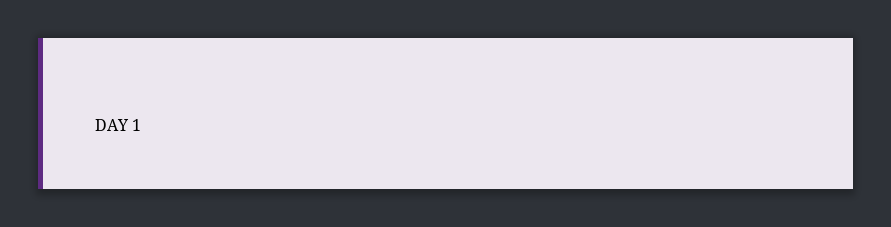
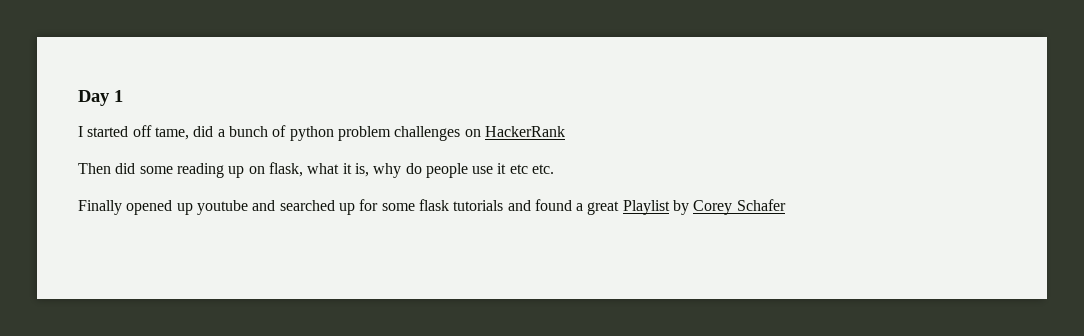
- DAY 1
+ Day 1
+ I started off tame, did a bunch of python problem challenges on HackerRank
+ Then did some reading up on flask, what it is, why do people use it etc etc.
+ Finally opened up youtube and searched up for some flask tutorials and found a great Playlist by Corey Schafer

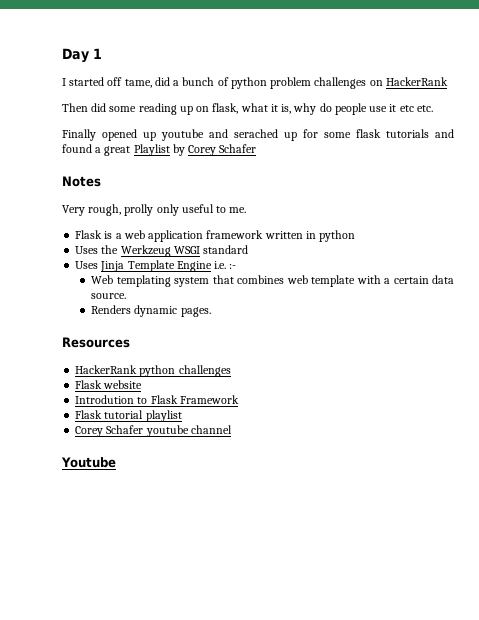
- Finally opened up youtube and searched up for some flask tutorials and found a great Playlist by Corey Schafer
+ Finally opened up youtube and serached up for some flask tutorials and found a great Playlist by Corey Schafer
+ Notes
+ Very rough, prolly only useful to me.
+ Flask is a web application framework written in python
+ Uses the Werkzeug WSGI standard
+ Uses Jinja Template Engine i.e. :-
+ Web templating system that combines web template with a certain data source.
+ Renders dynamic pages.
+ Resources
+ HackerRank python challenges
+ Flask website
+ Introdution to Flask Framework
+ Flask tutorial playlist
+ Corey Schafer youtube channel
+ Youtube

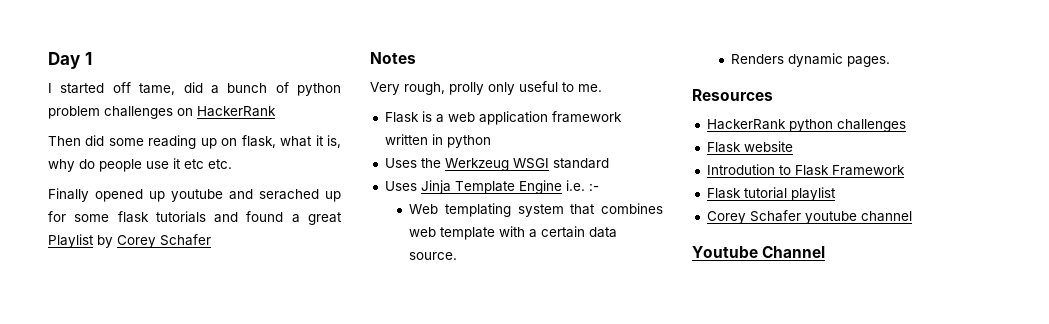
- Youtube
+ Youtube Channel

